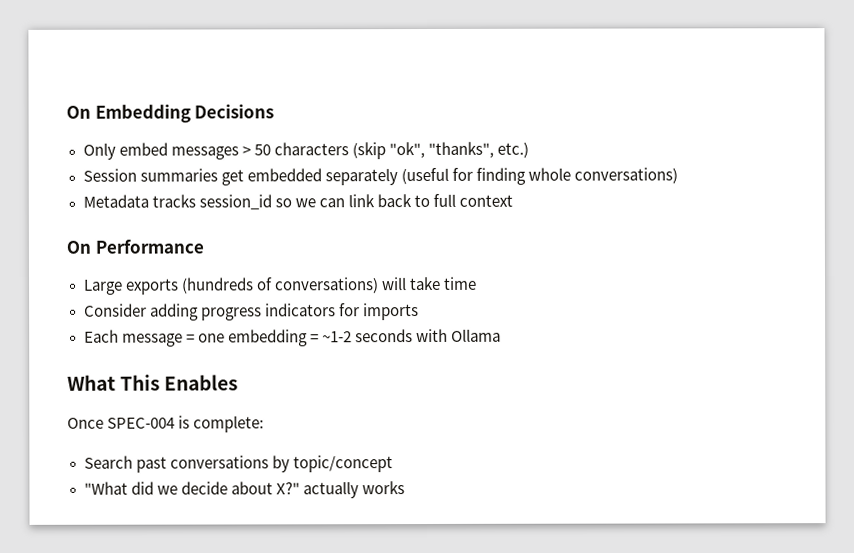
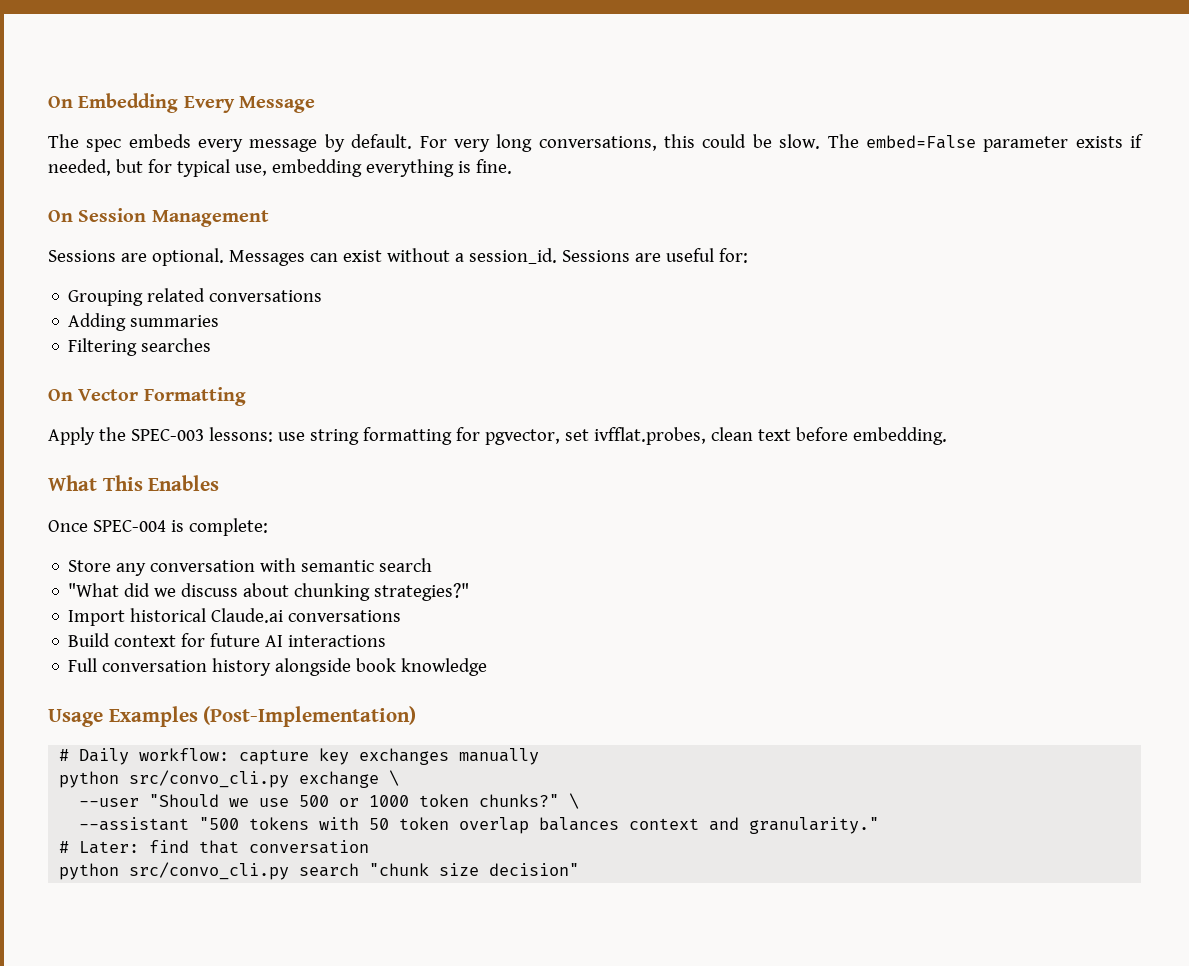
- On Embedding Decisions
- Only embed messages > 50 characters (skip "ok", "thanks", etc.)
- Session summaries get embedded separately (useful for finding whole conversations)
- Metadata tracks session_id so we can link back to full context
- On Performance
- Large exports (hundreds of conversations) will take time
- Consider adding progress indicators for imports
- Each message = one embedding = ~1-2 seconds with Ollama
+ On Embedding Every Message
+ The spec embeds every message by default. For very long conversations, this could be slow. The embed=False parameter exists if needed, but for typical use, embedding everything is fine.
+ On Session Management
+ Sessions are optional. Messages can exist without a session_id. Sessions are useful for:
+ Grouping related conversations
+ Adding summaries
+ Filtering searches
+ On Vector Formatting
+ Apply the SPEC-003 lessons: use string formatting for pgvector, set ivfflat.probes, clean text before embedding.
- Search past conversations by topic/concept
- "What did we decide about X?" actually works
+ Store any conversation with semantic search
+ "What did we discuss about chunking strategies?"
+ Import historical Claude.ai conversations
+ Build context for future AI interactions
+ Full conversation history alongside book knowledge
+ Usage Examples (Post-Implementation)
+ # Daily workflow: capture key exchanges manually
+ python src/convo_cli.py exchange \
+ --user "Should we use 500 or 1000 token chunks?" \
+ --assistant "500 tokens with 50 token overlap balances context and granularity."
+ # Later: find that conversation
+ python src/convo_cli.py search "chunk size decision"

